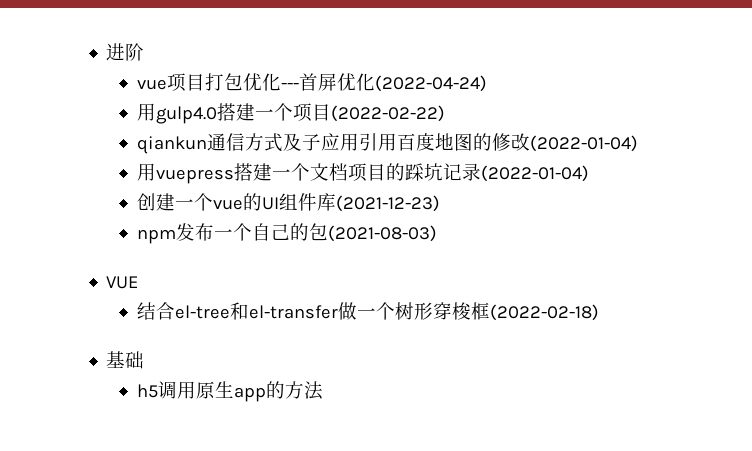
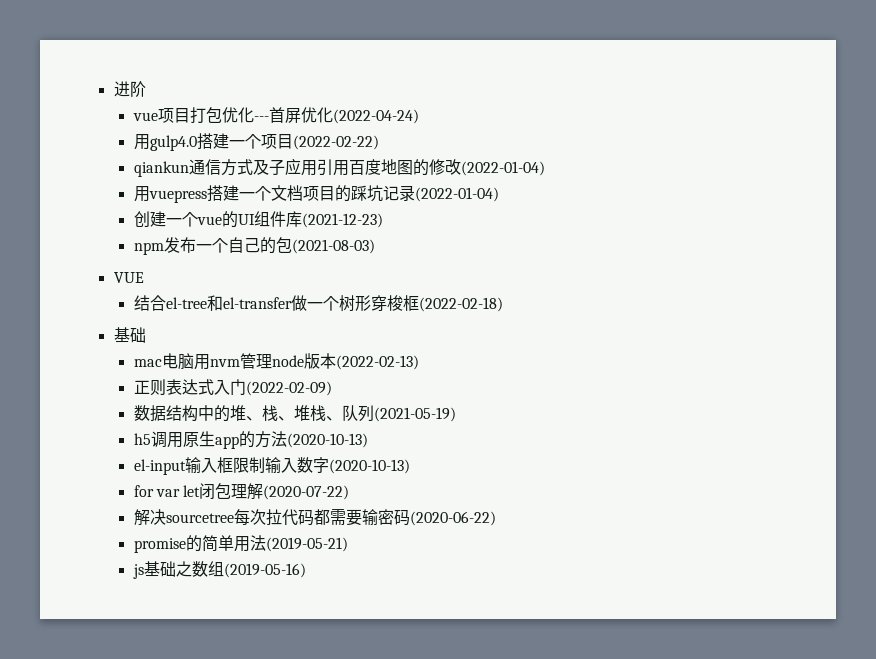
+ mac电脑用nvm管理node版本(2022-02-13)
+ 正则表达式入门(2022-02-09)
+ 数据结构中的堆、栈、堆栈、队列(2021-05-19)
- h5调用原生app的方法
+ h5调用原生app的方法(2020-10-13)
+ el-input输入框限制输入数字(2020-10-13)
+ for var let闭包理解(2020-07-22)
+ 解决sourcetree每次拉代码都需要输密码(2020-06-22)
+ promise的简单用法(2019-05-21)
+ js基础之数组(2019-05-16)

